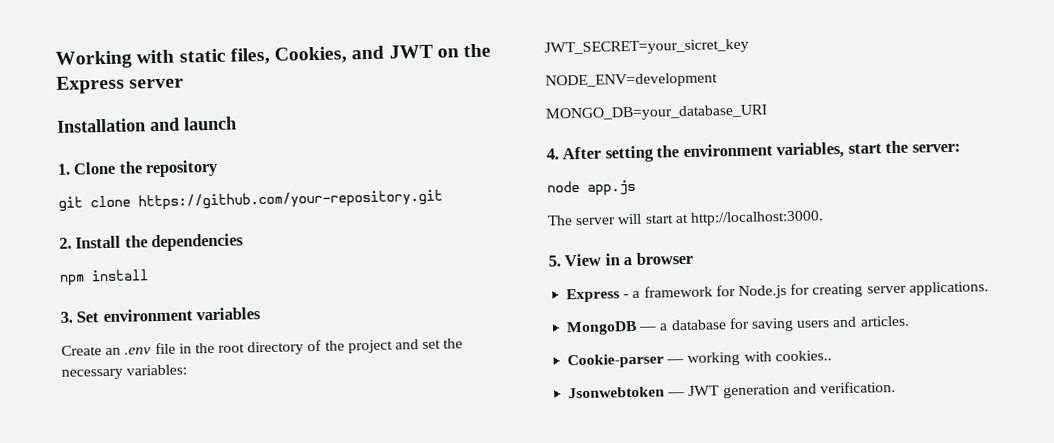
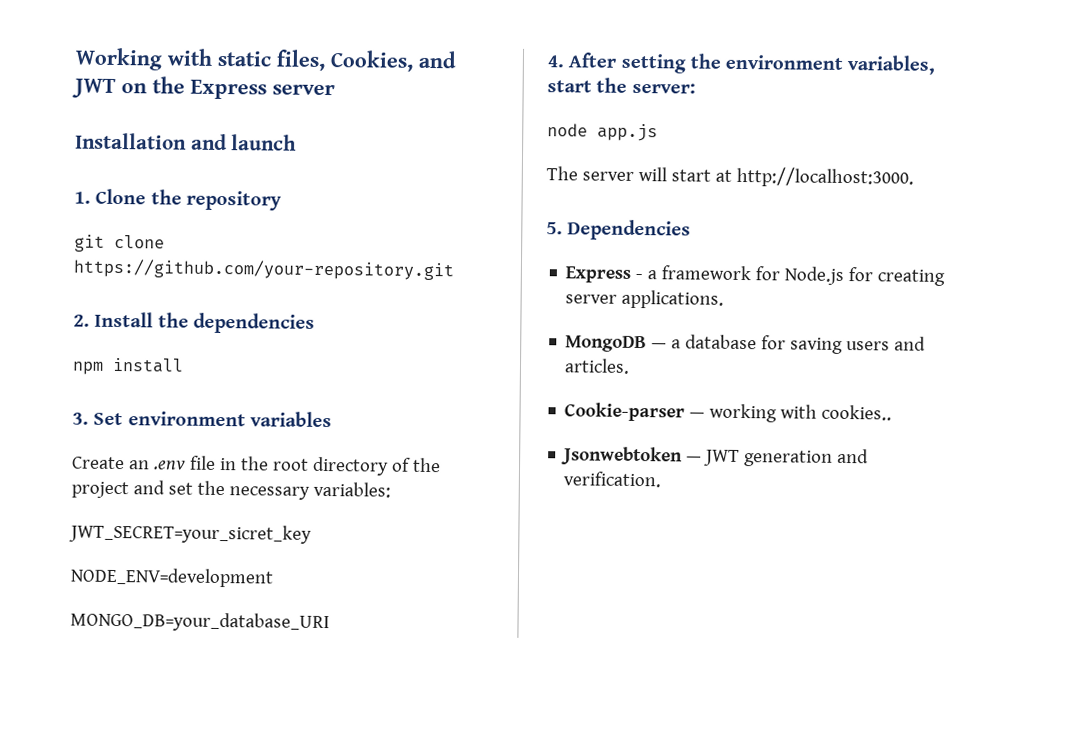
- 5. View in a browser
+ 5. Dependencies

